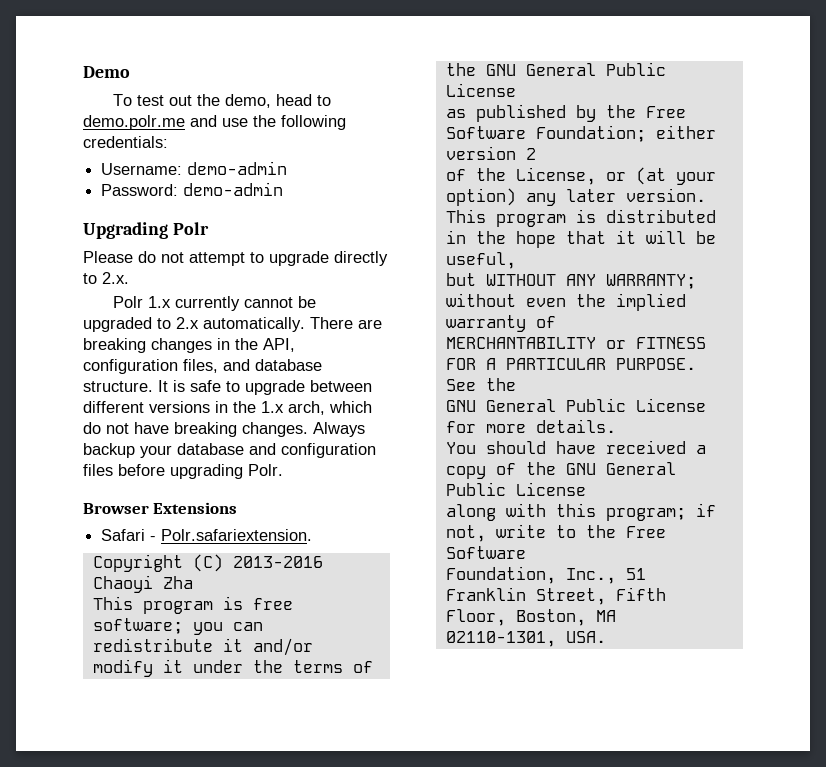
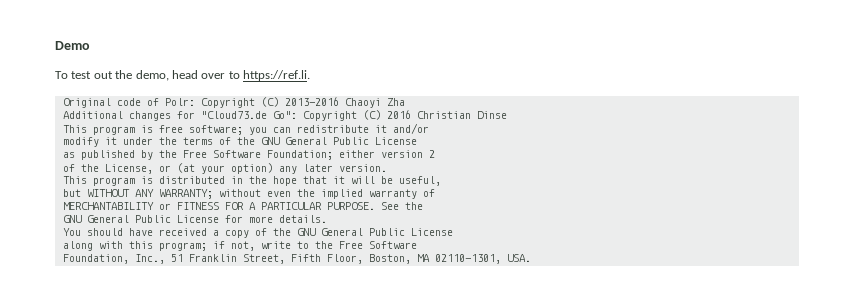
- To test out the demo, head to demo.polr.me and use the following credentials:
- Username: demo-admin
- Password: demo-admin
- Upgrading Polr
- Please do not attempt to upgrade directly to 2.x.
- Polr 1.x currently cannot be upgraded to 2.x automatically. There are breaking changes in the API, configuration files, and database structure. It is safe to upgrade between different versions in the 1.x arch, which do not have breaking changes. Always backup your database and configuration files before upgrading Polr.
- Browser Extensions
- Safari - Polr.safariextension.
- Copyright (C) 2013-2016 Chaoyi Zha
+ To test out the demo, head over to https://ref.li.
+ Original code of Polr: Copyright (C) 2013-2016 Chaoyi Zha
+ Additional changes for "Cloud73.de Go": Copyright (C) 2016 Christian Dinse

